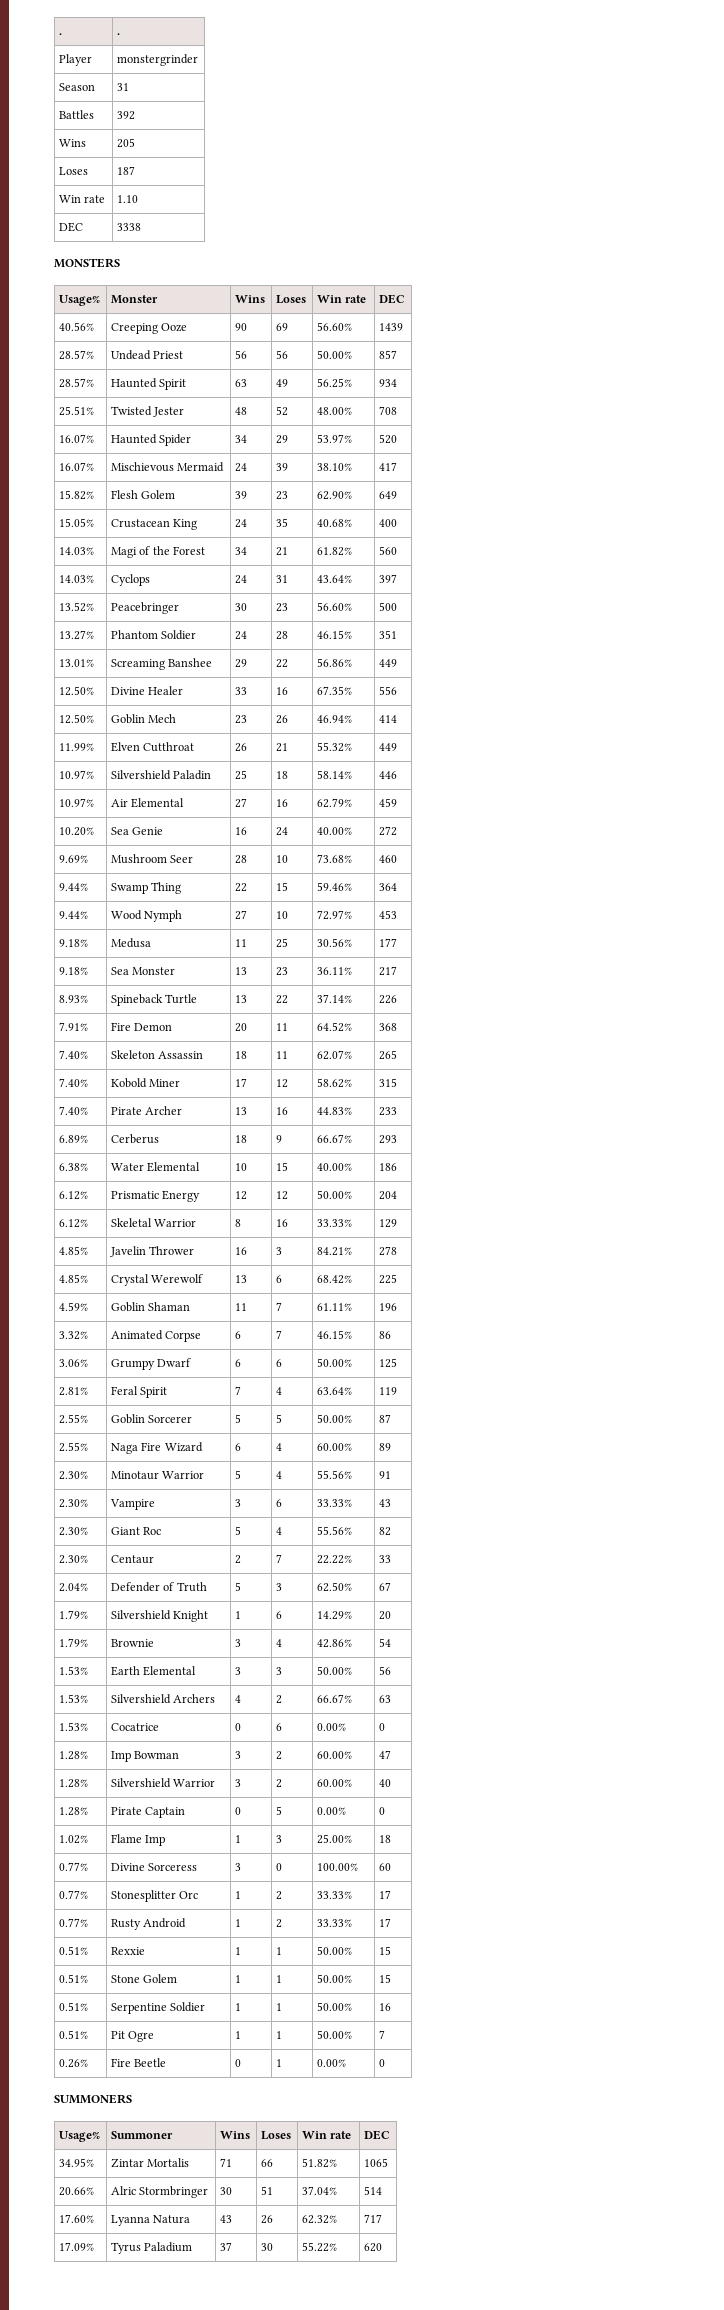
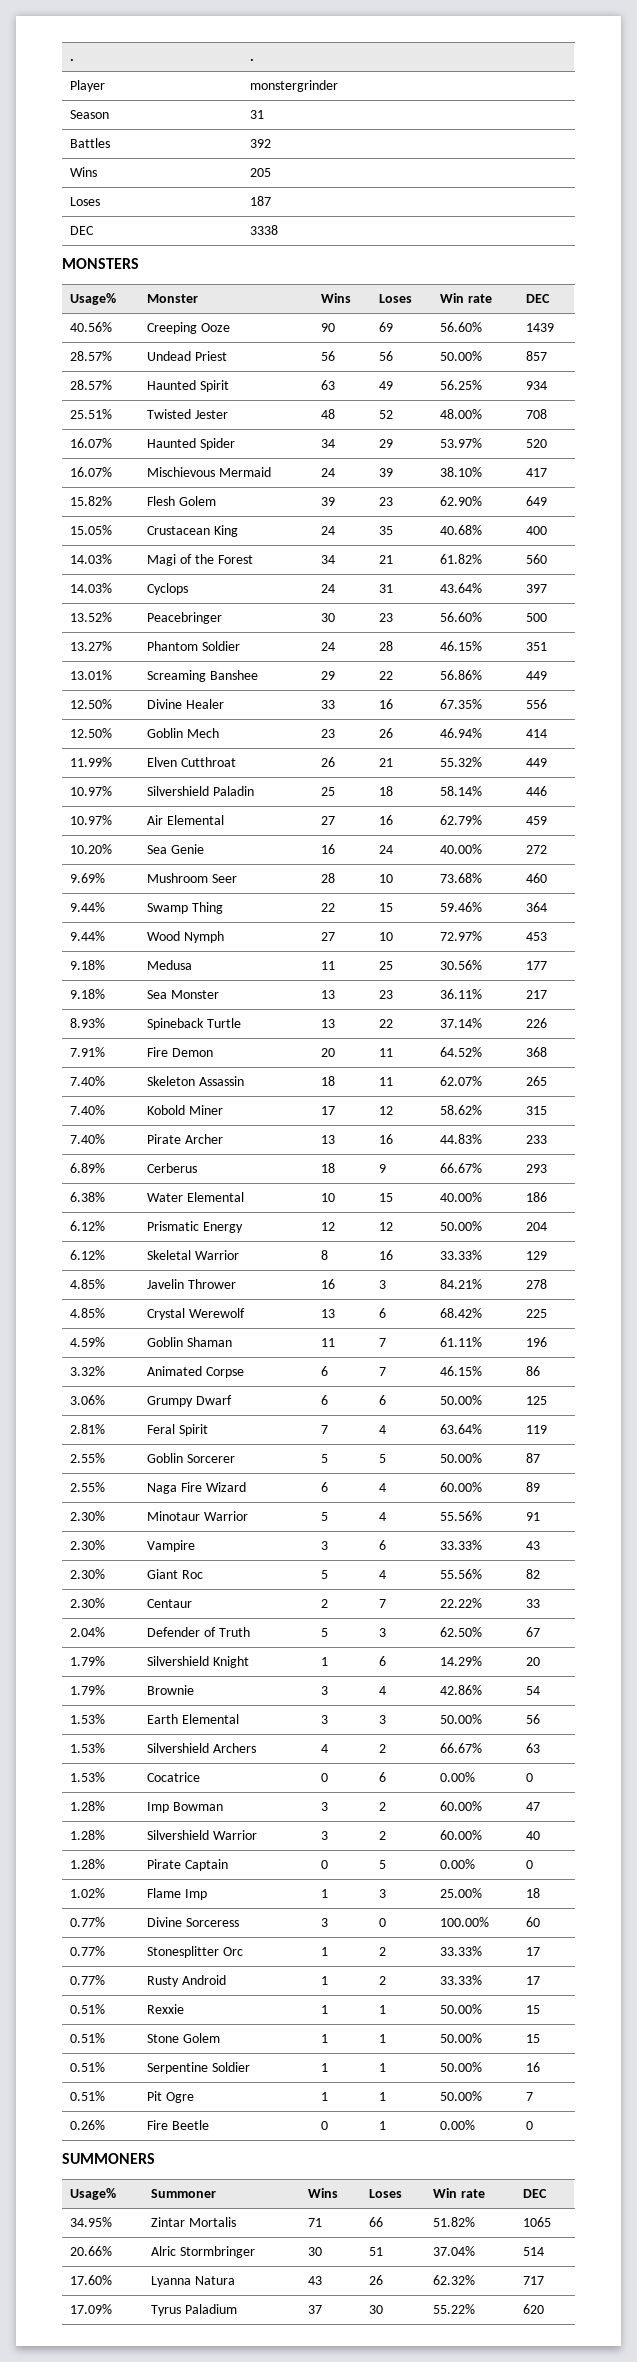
- Win rate | 1.10

